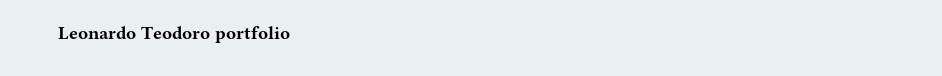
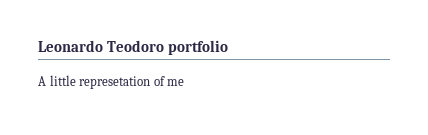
+ A little represetation of me

